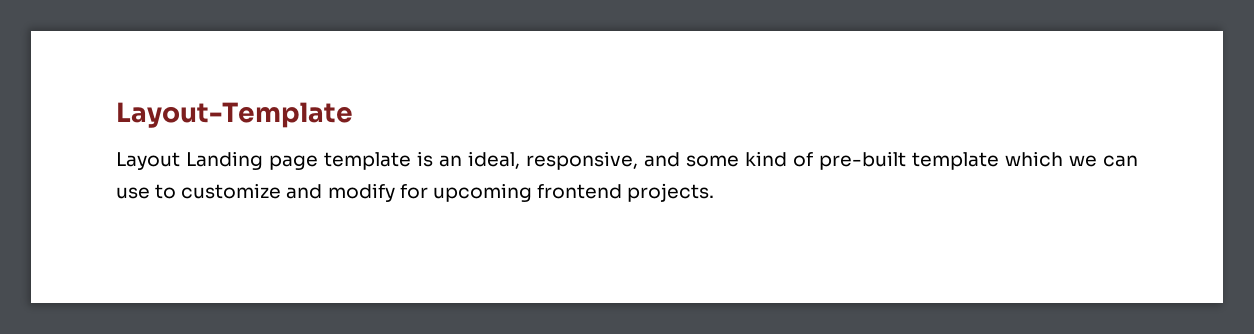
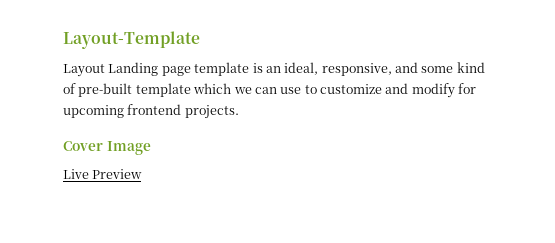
+ Cover Image
+ Live Preview

